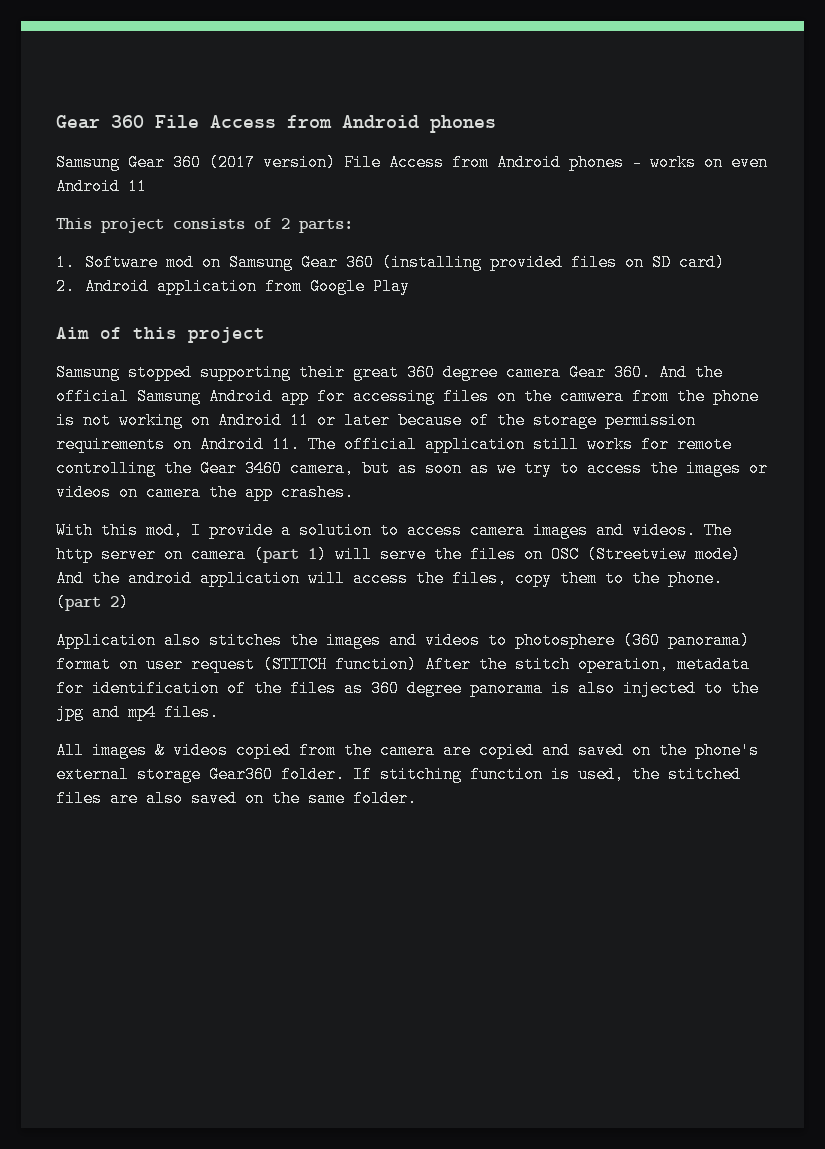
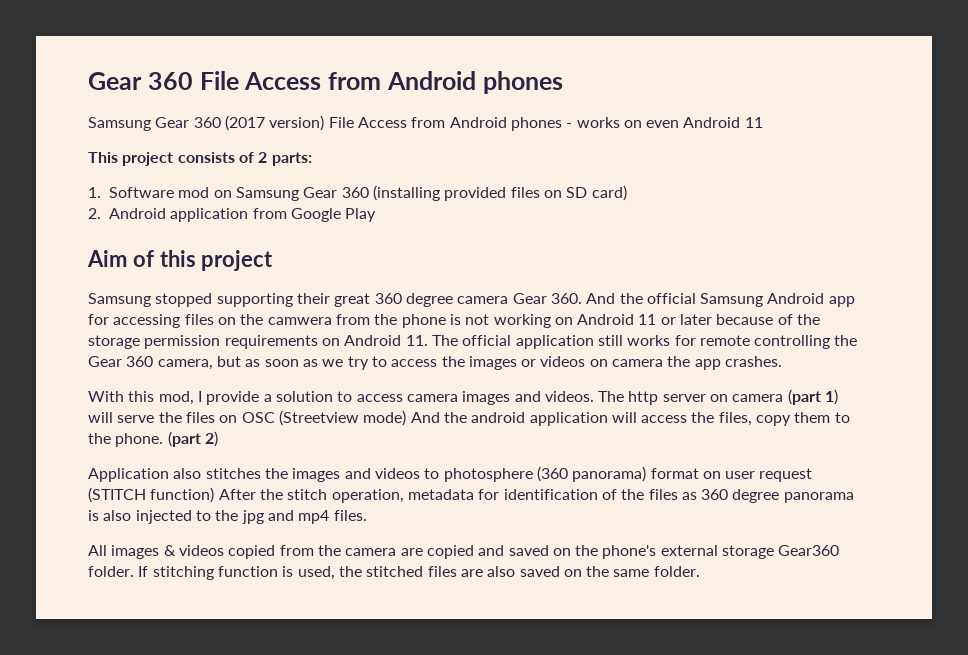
- Samsung stopped supporting their great 360 degree camera Gear 360. And the official Samsung Android app for accessing files on the camwera from the phone is not working on Android 11 or later because of the storage permission requirements on Android 11. The official application still works for remote controlling the Gear 3460 camera, but as soon as we try to access the images or videos on camera the app crashes.
+ Samsung stopped supporting their great 360 degree camera Gear 360. And the official Samsung Android app for accessing files on the camwera from the phone is not working on Android 11 or later because of the storage permission requirements on Android 11. The official application still works for remote controlling the Gear 360 camera, but as soon as we try to access the images or videos on camera the app crashes.

